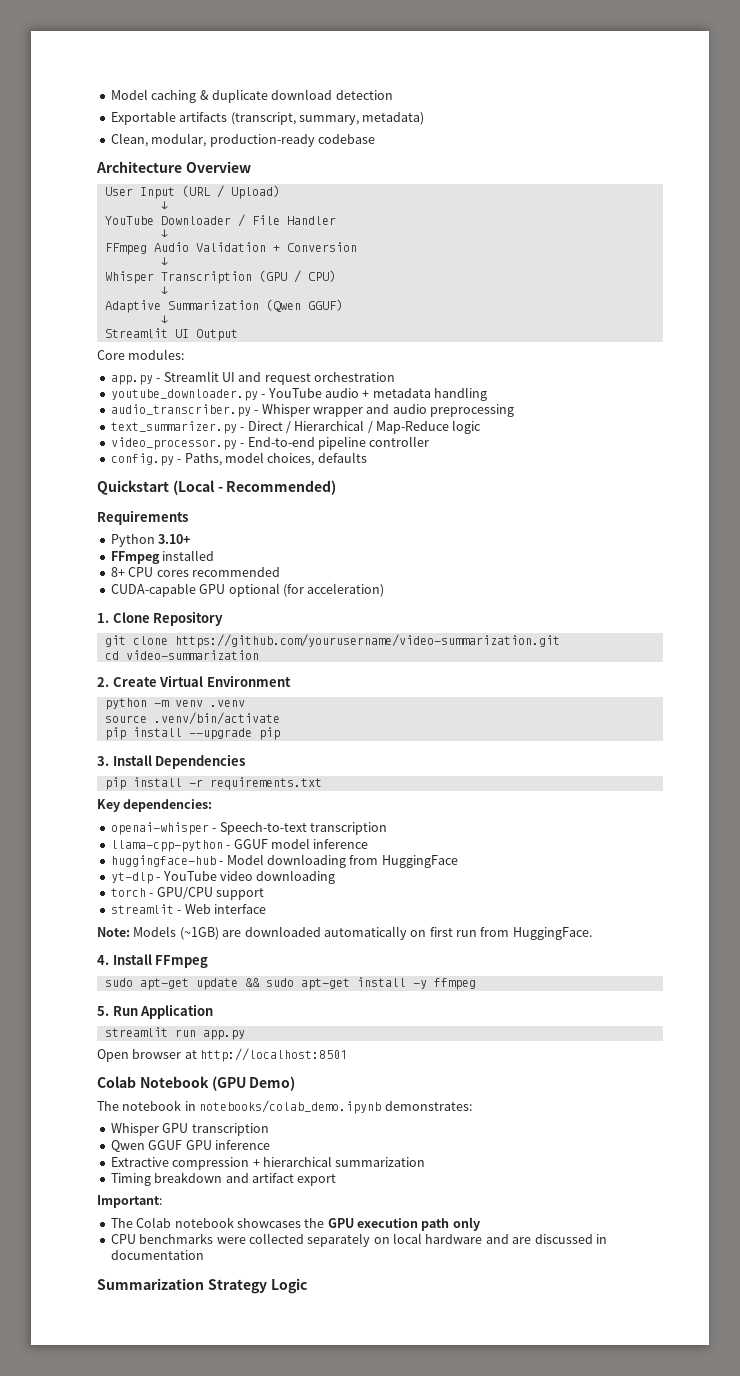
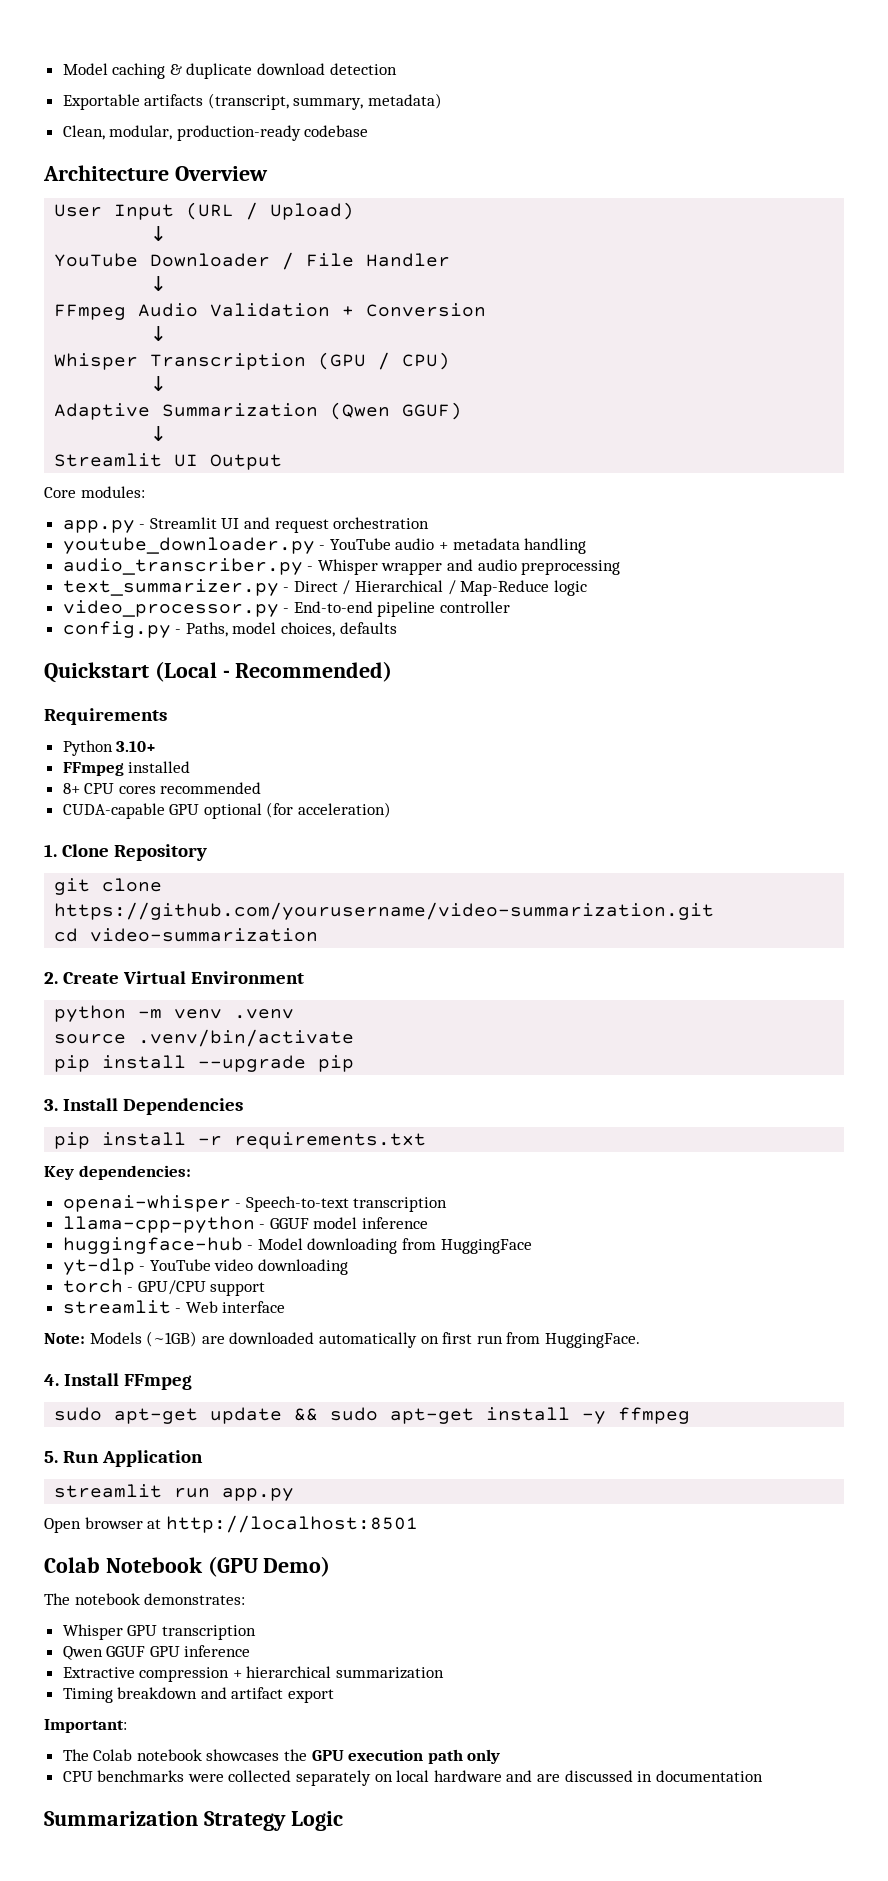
- The notebook in notebooks/colab_demo.ipynb demonstrates:
+ The notebook demonstrates:

